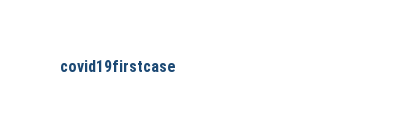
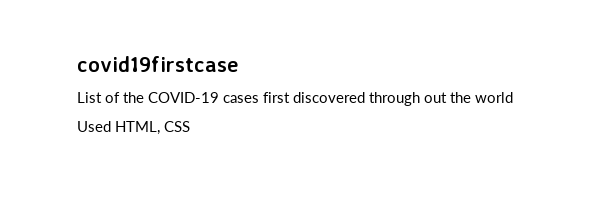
+ List of the COVID-19 cases first discovered through out the world
+ Used HTML, CSS

